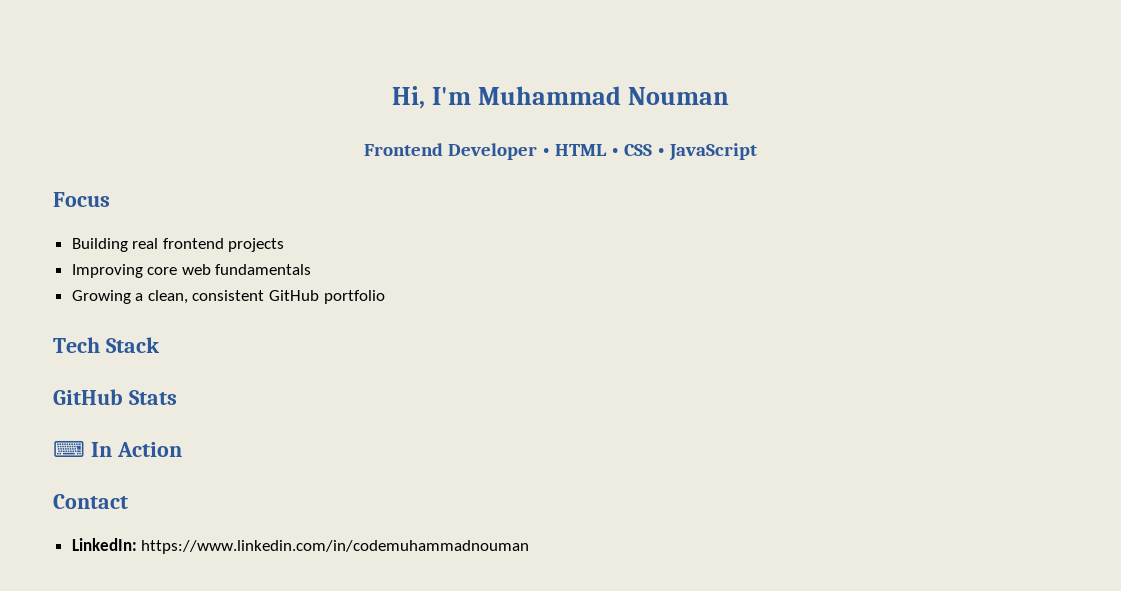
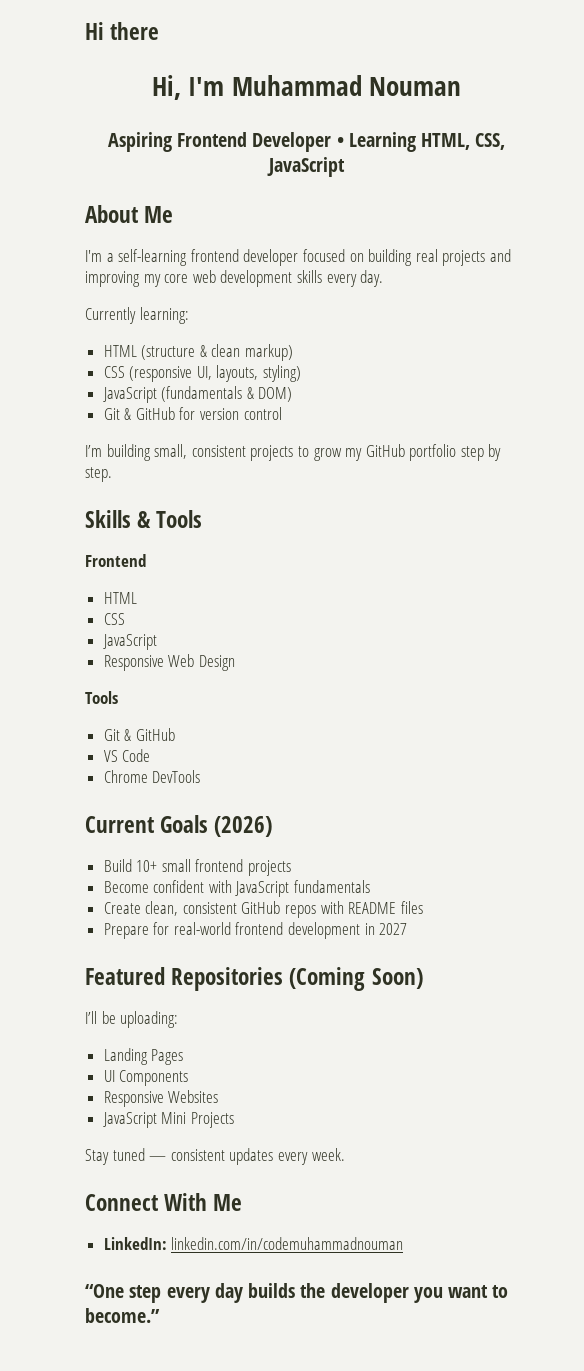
+ Hi there
- Frontend Developer • HTML • CSS • JavaScript
- Focus
- Building real frontend projects
- Improving core web fundamentals
+ Aspiring Frontend Developer • Learning HTML, CSS, JavaScript
+ About Me
+ I'm a self-learning frontend developer focused on building real projects and improving my core web development skills every day.
+ Currently learning:
+ HTML (structure & clean markup)
+ CSS (responsive UI, layouts, styling)
+ JavaScript (fundamentals & DOM)
+ Git & GitHub for version control
+ I’m building small, consistent projects to grow my GitHub portfolio step by step.
+ Skills & Tools
+ Frontend
+ HTML
+ CSS
+ JavaScript
+ Responsive Web Design
+ Tools
+ Git & GitHub
+ VS Code
+ Chrome DevTools
+ Current Goals (2026)
+ Build 10+ small frontend projects
+ Become confident with JavaScript fundamentals
- Growing a clean, consistent GitHub portfolio
- Tech Stack
- GitHub Stats
- ⌨ In Action
- Contact
- LinkedIn: https://www.linkedin.com/in/codemuhammadnouman
+ Create clean, consistent GitHub repos with README files
+ Prepare for real-world frontend development in 2027
+ Featured Repositories (Coming Soon)
+ I’ll be uploading:
+ Landing Pages
+ UI Components
+ Responsive Websites
+ JavaScript Mini Projects
+ Stay tuned — consistent updates every week.
+ Connect With Me
+ LinkedIn: linkedin.com/in/codemuhammadnouman
+ “One step every day builds the developer you want to become.”

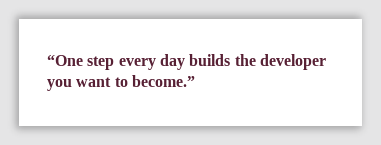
- Hi there
- Hi, I'm Muhammad Nouman
- Aspiring Frontend Developer • Learning HTML, CSS, JavaScript
- About Me
- I'm a self-learning frontend developer focused on building real projects and improving my core web development skills every day.
- Currently learning:
- HTML (structure & clean markup)
- CSS (responsive UI, layouts, styling)
- JavaScript (fundamentals & DOM)
- Git & GitHub for version control
- I’m building small, consistent projects to grow my GitHub portfolio step by step.
- Skills & Tools
- Frontend
- HTML
- CSS
- JavaScript
- Responsive Web Design
- Tools
- Git & GitHub
- VS Code
- Chrome DevTools
- Current Goals (2026)
- Build 10+ small frontend projects
- Become confident with JavaScript fundamentals
- Create clean, consistent GitHub repos with README files
- Prepare for real-world frontend development in 2027
- Featured Repositories (Coming Soon)
- I’ll be uploading:
- Landing Pages
- UI Components
- Responsive Websites
- JavaScript Mini Projects
- Stay tuned — consistent updates every week.
- Connect With Me
- LinkedIn: linkedin.com/in/codemuhammadnouman

